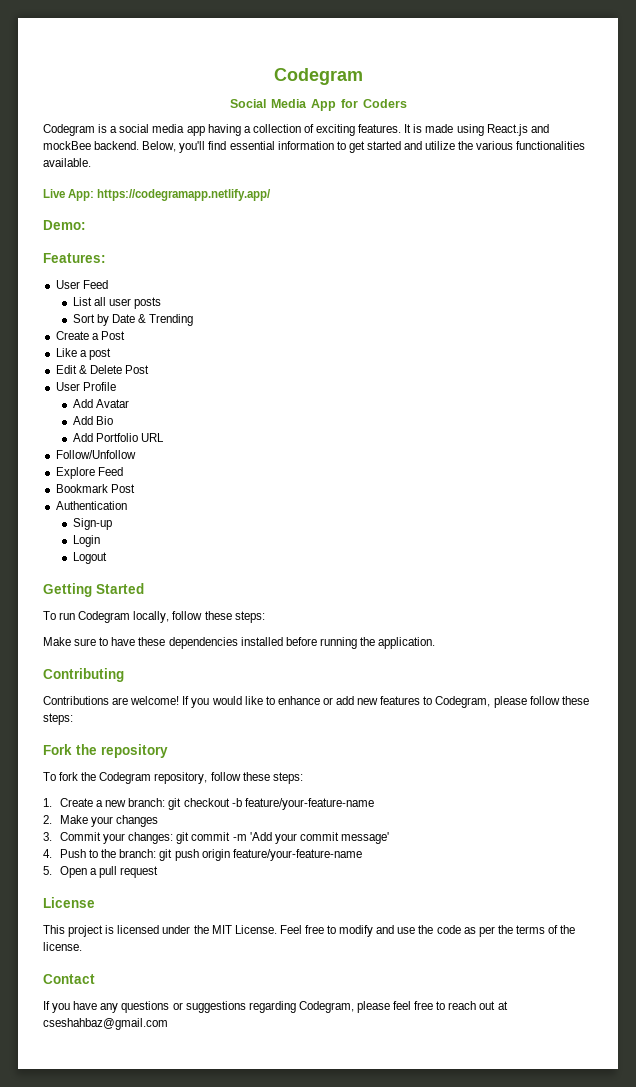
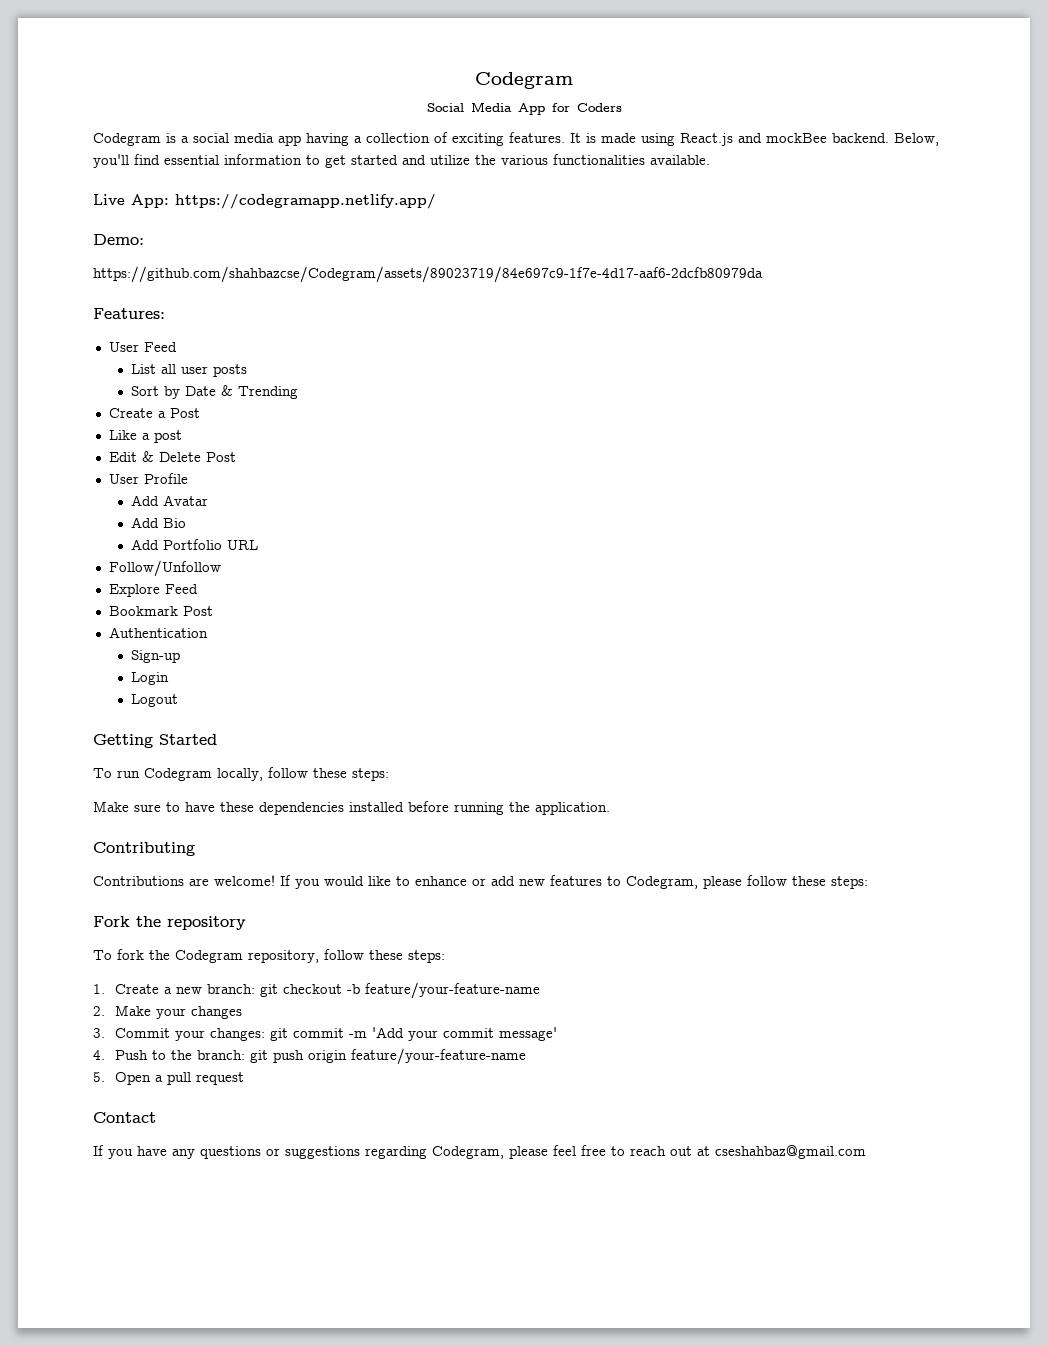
+ https://github.com/shahbazcse/Codegram/assets/89023719/84e697c9-1f7e-4d17-aaf6-2dcfb80979da
- License
- This project is licensed under the MIT License. Feel free to modify and use the code as per the terms of the license.

